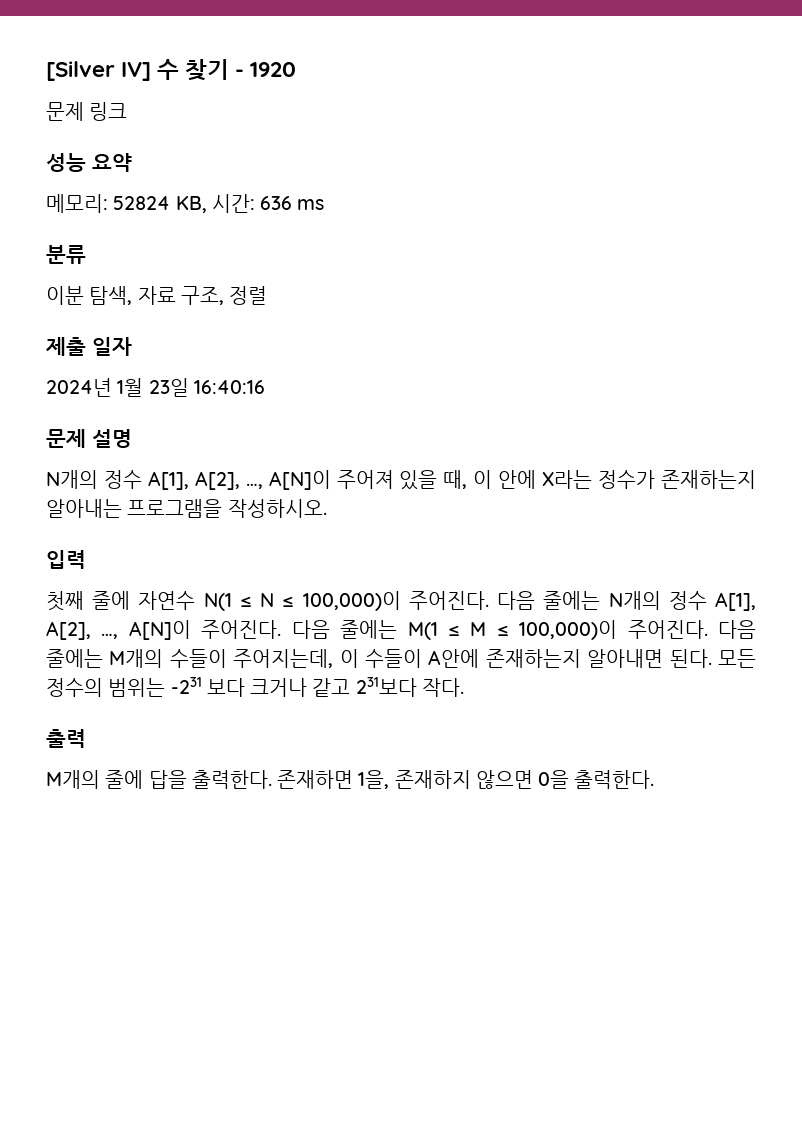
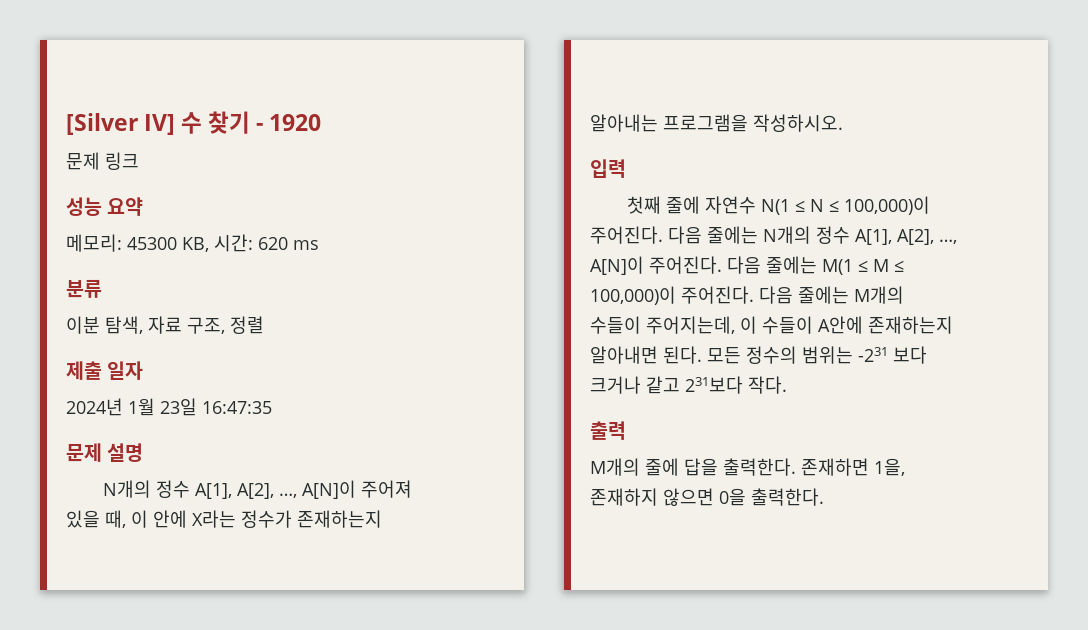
- 메모리: 52824 KB, 시간: 636 ms
+ 메모리: 45300 KB, 시간: 620 ms
- 2024년 1월 23일 16:40:16
+ 2024년 1월 23일 16:47:35

